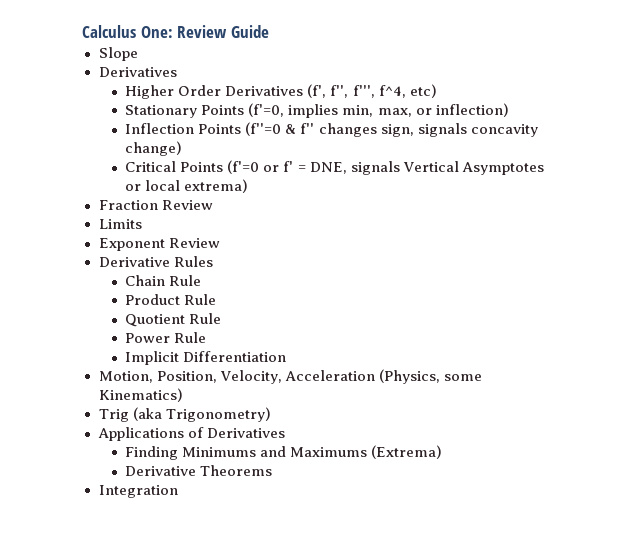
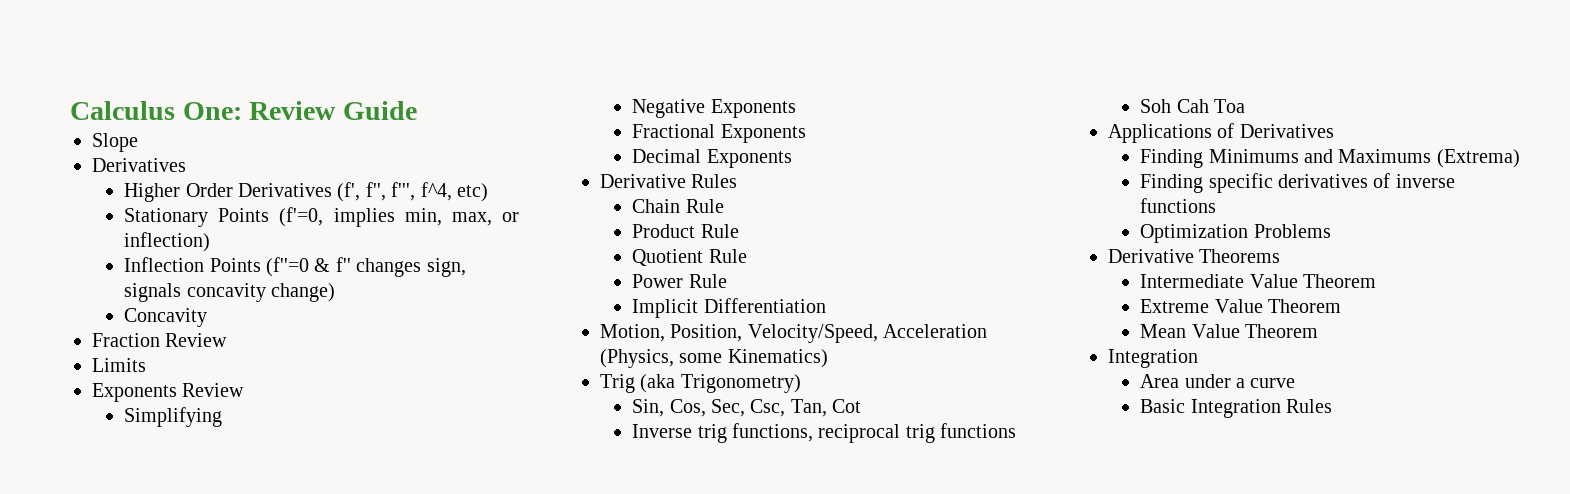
- Critical Points (f'=0 or f' = DNE, signals Vertical Asymptotes or local extrema)
+ Concavity
- Exponent Review
+ Exponents Review
+ Simplifying
+ Negative Exponents
+ Fractional Exponents
+ Decimal Exponents
- Motion, Position, Velocity, Acceleration (Physics, some Kinematics)
+ Motion, Position, Velocity/Speed, Acceleration (Physics, some Kinematics)
+ Sin, Cos, Sec, Csc, Tan, Cot
+ Inverse trig functions, reciprocal trig functions
+ Soh Cah Toa
+ Finding specific derivatives of inverse functions
+ Optimization Problems
  Derivative Theorems
+ Intermediate Value Theorem
+ Extreme Value Theorem
+ Mean Value Theorem
  Integration
+ Area under a curve
+ Basic Integration Rules

